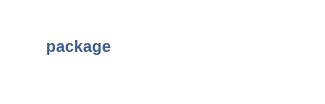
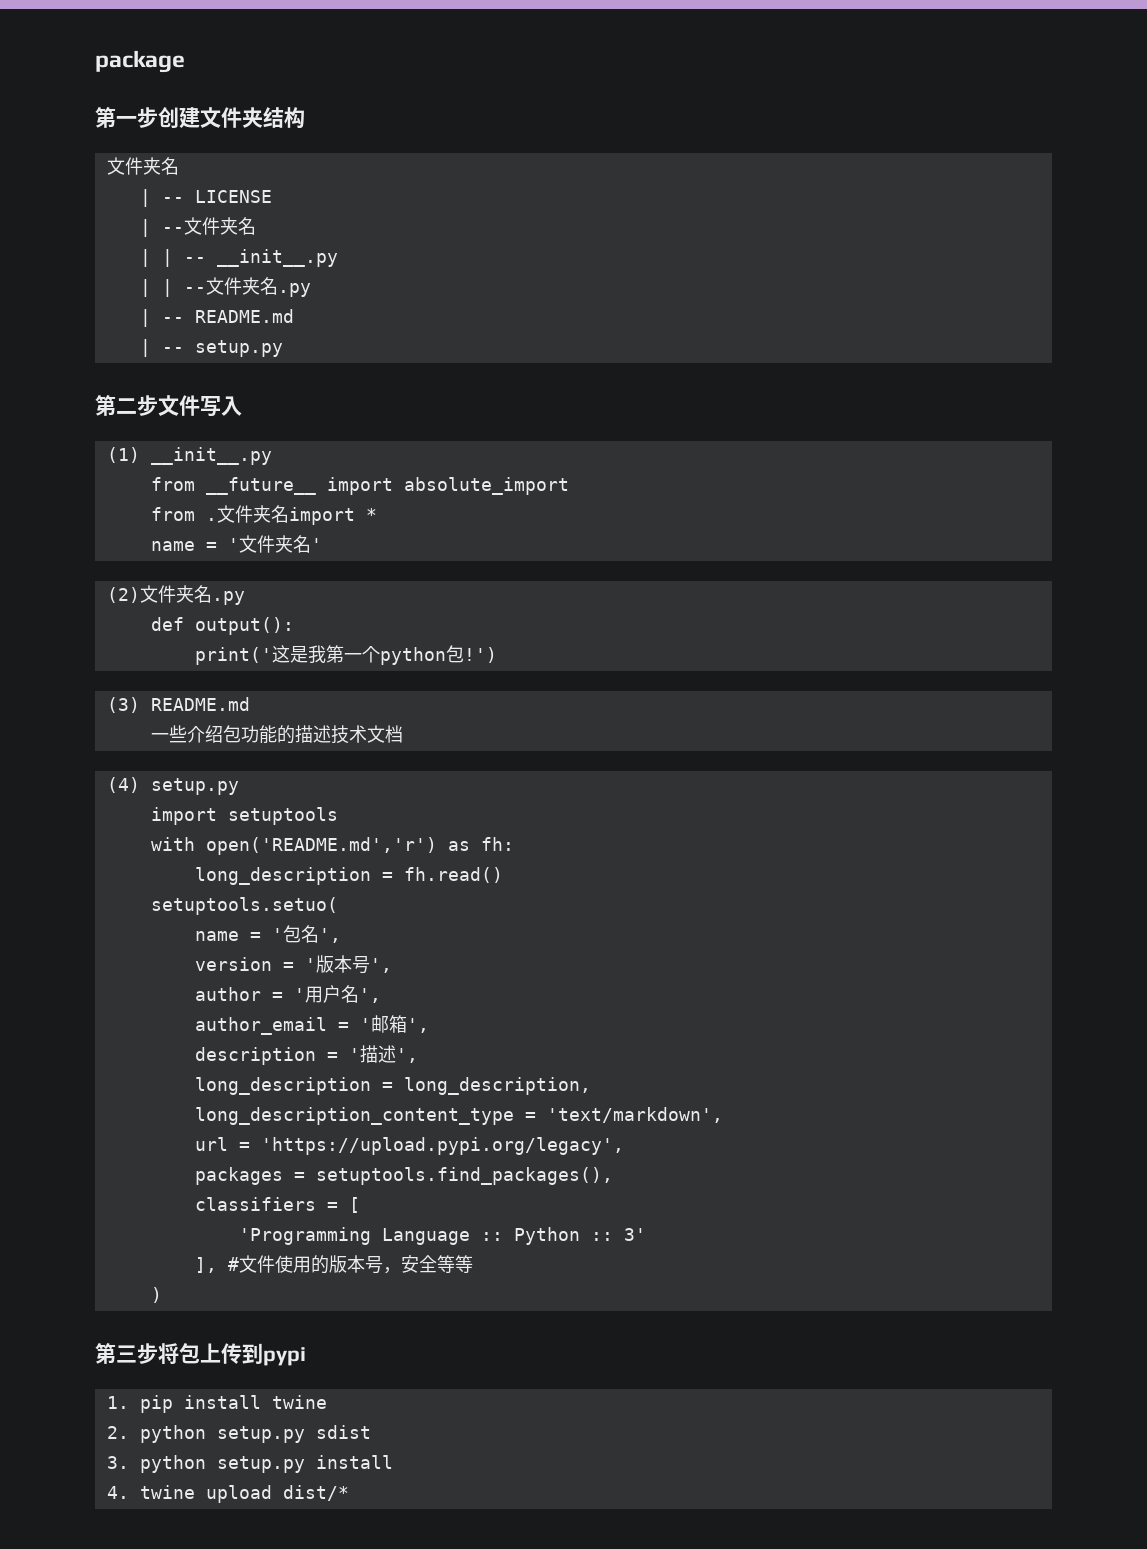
+ 第一步创建文件夹结构
+ 文件夹名
+ | -- LICENSE
+ | --文件夹名
+ | | -- __init__.py
+ | | --文件夹名.py
+ | -- README.md
+ | -- setup.py
+ 第二步文件写入
+ (1) __init__.py
+ from __future__ import absolute_import
+ from .文件夹名import *
+ name = '文件夹名'
+ (2)文件夹名.py
+ def output():
+ print('这是我第一个python包!')
+ (3) README.md
+ 一些介绍包功能的描述技术文档
+ (4) setup.py
+ import setuptools
+ with open('README.md','r') as fh:
+ long_description = fh.read()
+ setuptools.setuo(
+ name = '包名',
+ version = '版本号',
+ author = '用户名',
+ author_email = '邮箱',
+ description = '描述',
+ long_description = long_description,
+ long_description_content_type = 'text/markdown',
+ url = 'https://upload.pypi.org/legacy',
+ packages = setuptools.find_packages(),
+ classifiers = [
+ 'Programming Language :: Python :: 3'
+ ], #文件使用的版本号，安全等等
+ )
+ 第三步将包上传到pypi
+ 1. pip install twine
+ 2. python setup.py sdist
+ 3. python setup.py install
+ 4. twine upload dist/*

